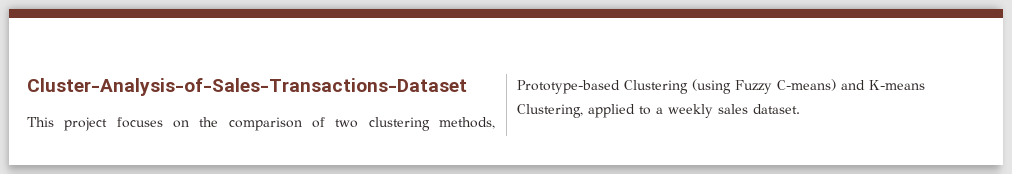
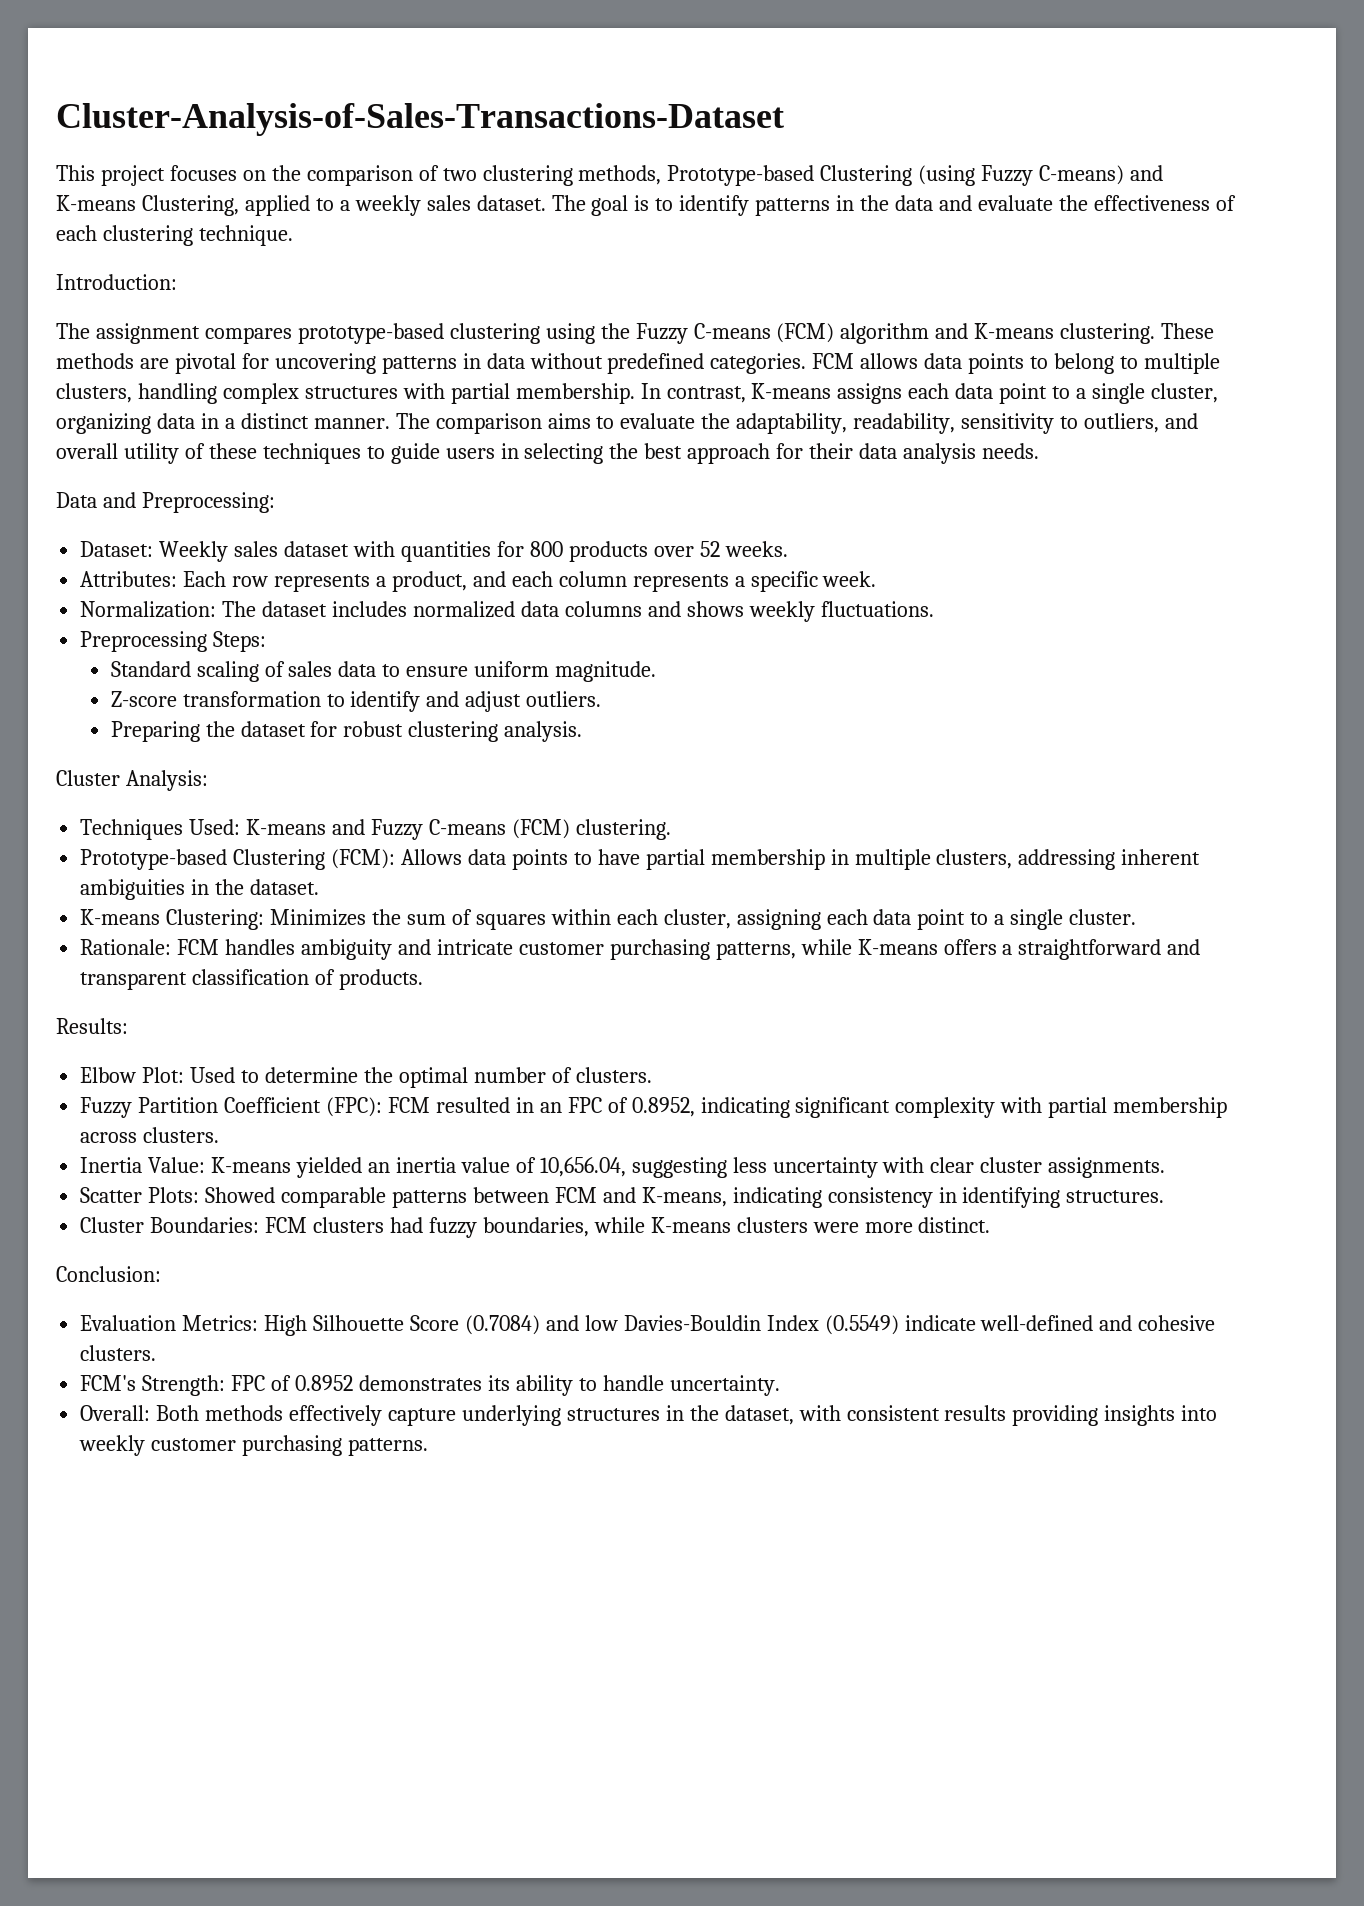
+ The goal is to identify patterns in the data and evaluate the effectiveness of each clustering technique.
+ Introduction:
+ The assignment compares prototype-based clustering using the Fuzzy C-means (FCM) algorithm and K-means clustering. These methods are pivotal for uncovering patterns in data without predefined categories. FCM allows data points to belong to multiple clusters, handling complex structures with partial membership. In contrast, K-means assigns each data point to a single cluster, organizing data in a distinct manner. The comparison aims to evaluate the adaptability, readability, sensitivity to outliers, and overall utility of these techniques to guide users in selecting the best approach for their data analysis needs.
+ Data and Preprocessing:
+ Dataset: Weekly sales dataset with quantities for 800 products over 52 weeks.
+ Attributes: Each row represents a product, and each column represents a specific week.
+ Normalization: The dataset includes normalized data columns and shows weekly fluctuations.
+ Preprocessing Steps:
+ Standard scaling of sales data to ensure uniform magnitude.
+ Z-score transformation to identify and adjust outliers.
+ Preparing the dataset for robust clustering analysis.
+ Cluster Analysis:
+ Techniques Used: K-means and Fuzzy C-means (FCM) clustering.
+ Prototype-based Clustering (FCM): Allows data points to have partial membership in multiple clusters, addressing inherent ambiguities in the dataset.
+ K-means Clustering: Minimizes the sum of squares within each cluster, assigning each data point to a single cluster.
+ Rationale: FCM handles ambiguity and intricate customer purchasing patterns, while K-means offers a straightforward and transparent classification of products.
+ Results:
+ Elbow Plot: Used to determine the optimal number of clusters.
+ Fuzzy Partition Coefficient (FPC): FCM resulted in an FPC of 0.8952, indicating significant complexity with partial membership across clusters.
+ Inertia Value: K-means yielded an inertia value of 10,656.04, suggesting less uncertainty with clear cluster assignments.
+ Scatter Plots: Showed comparable patterns between FCM and K-means, indicating consistency in identifying structures.
+ Cluster Boundaries: FCM clusters had fuzzy boundaries, while K-means clusters were more distinct.
+ Conclusion:
+ Evaluation Metrics: High Silhouette Score (0.7084) and low Davies-Bouldin Index (0.5549) indicate well-defined and cohesive clusters.
+ FCM's Strength: FPC of 0.8952 demonstrates its ability to handle uncertainty.
+ Overall: Both methods effectively capture underlying structures in the dataset, with consistent results providing insights into weekly customer purchasing patterns.

